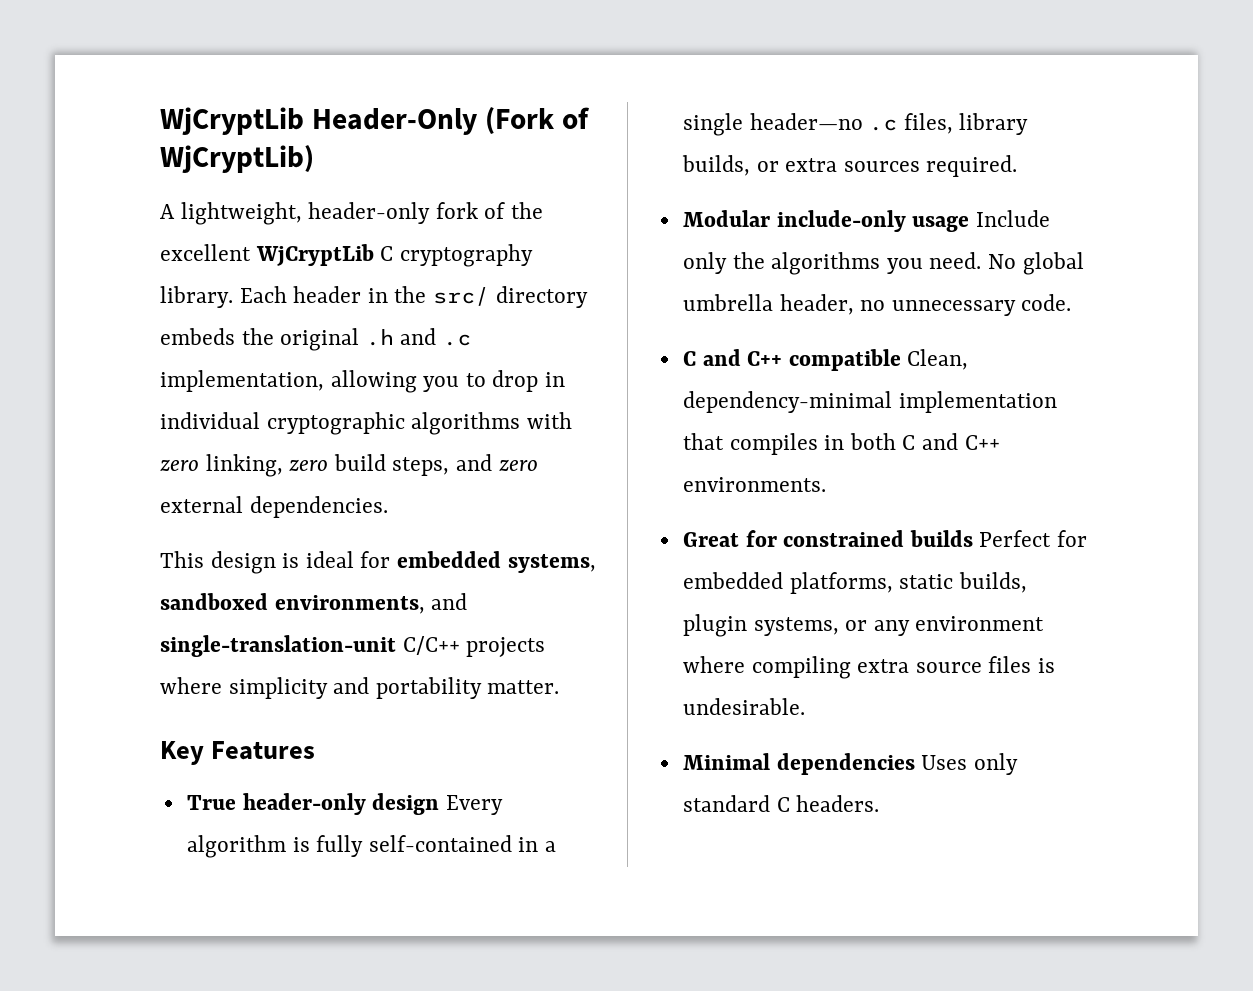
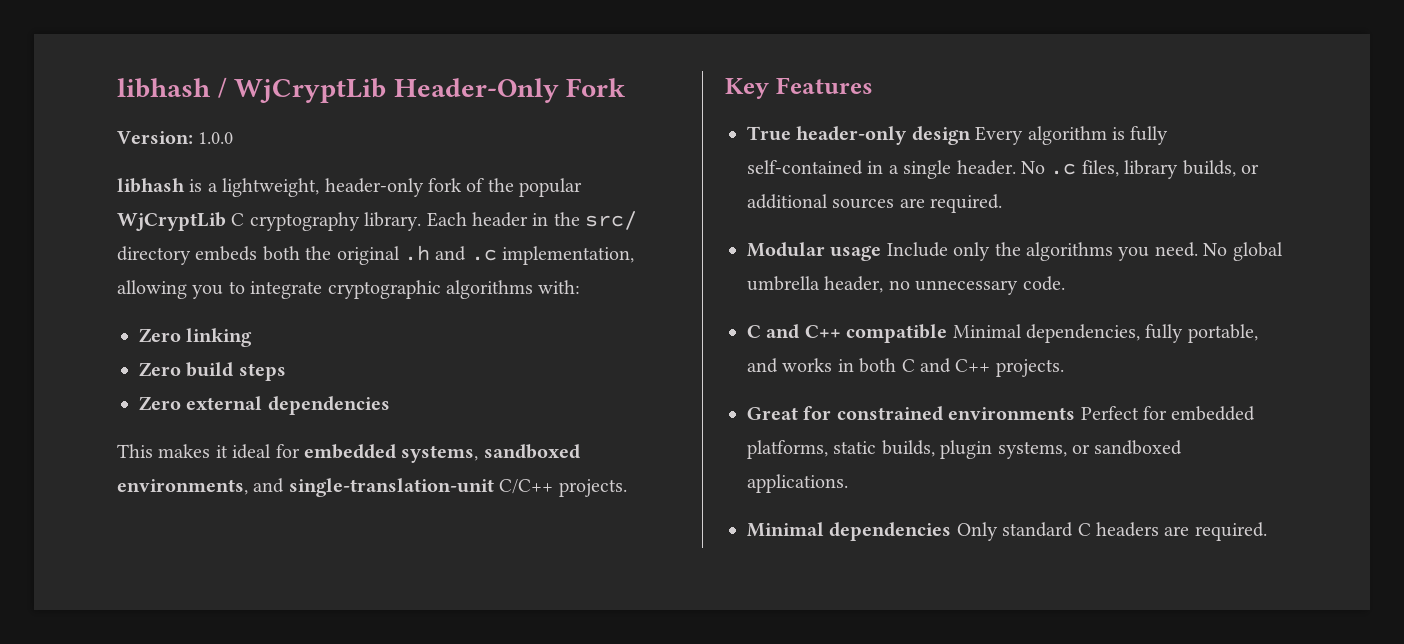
- WjCryptLib Header-Only (Fork of WjCryptLib)
- A lightweight, header-only fork of the excellent WjCryptLib C cryptography library.
+ libhash / WjCryptLib Header-Only Fork
+ Version: 1.0.0
+ libhash is a lightweight, header-only fork of the popular WjCryptLib C cryptography library.
- Each header in the src/ directory embeds the original .h and .c implementation, allowing you to drop in individual cryptographic algorithms with zero linking, zero build steps, and zero external dependencies.
+ Each header in the src/ directory embeds both the original .h and .c implementation, allowing you to integrate cryptographic algorithms with:
+ Zero linking
+ Zero build steps
+ Zero external dependencies
- This design is ideal for embedded systems, sandboxed environments, and single-translation-unit C/C++ projects where simplicity and portability matter.
+ This makes it ideal for embedded systems, sandboxed environments, and single-translation-unit C/C++ projects.
- True header-only design Every algorithm is fully self-contained in a single header—no .c files, library builds, or extra sources required.
+ True header-only design Every algorithm is fully self-contained in a single header. No .c files, library builds, or additional sources are required.
- Modular include-only usage Include only the algorithms you need.
+ Modular usage Include only the algorithms you need.
- C and C++ compatible Clean, dependency-minimal implementation that compiles in both C and C++ environments.
+ C and C++ compatible Minimal dependencies, fully portable, and works in both C and C++ projects.
- Great for constrained builds Perfect for embedded platforms, static builds, plugin systems, or any environment where compiling extra source files is undesirable.
- Minimal dependencies Uses only standard C headers.
+ Great for constrained environments Perfect for embedded platforms, static builds, plugin systems, or sandboxed applications.
+ Minimal dependencies Only standard C headers are required.

